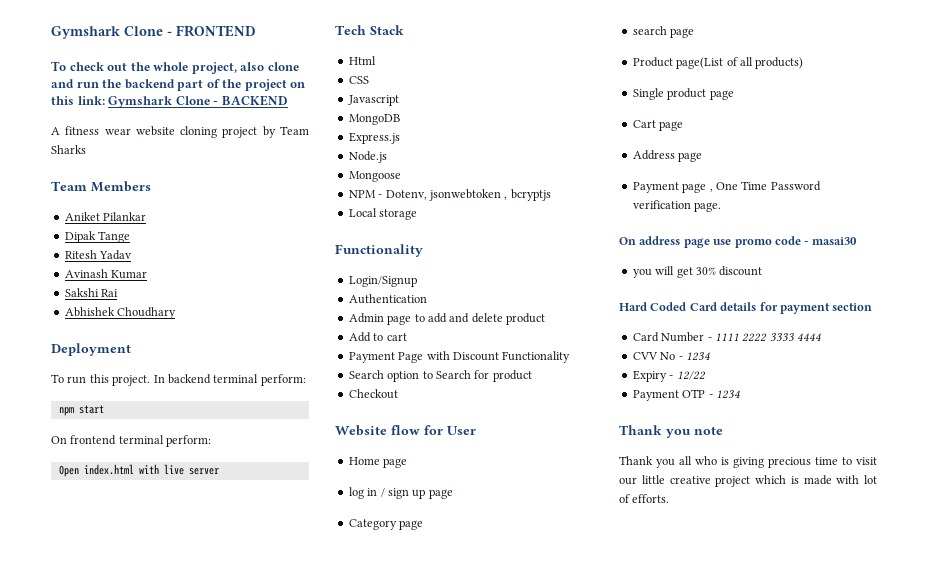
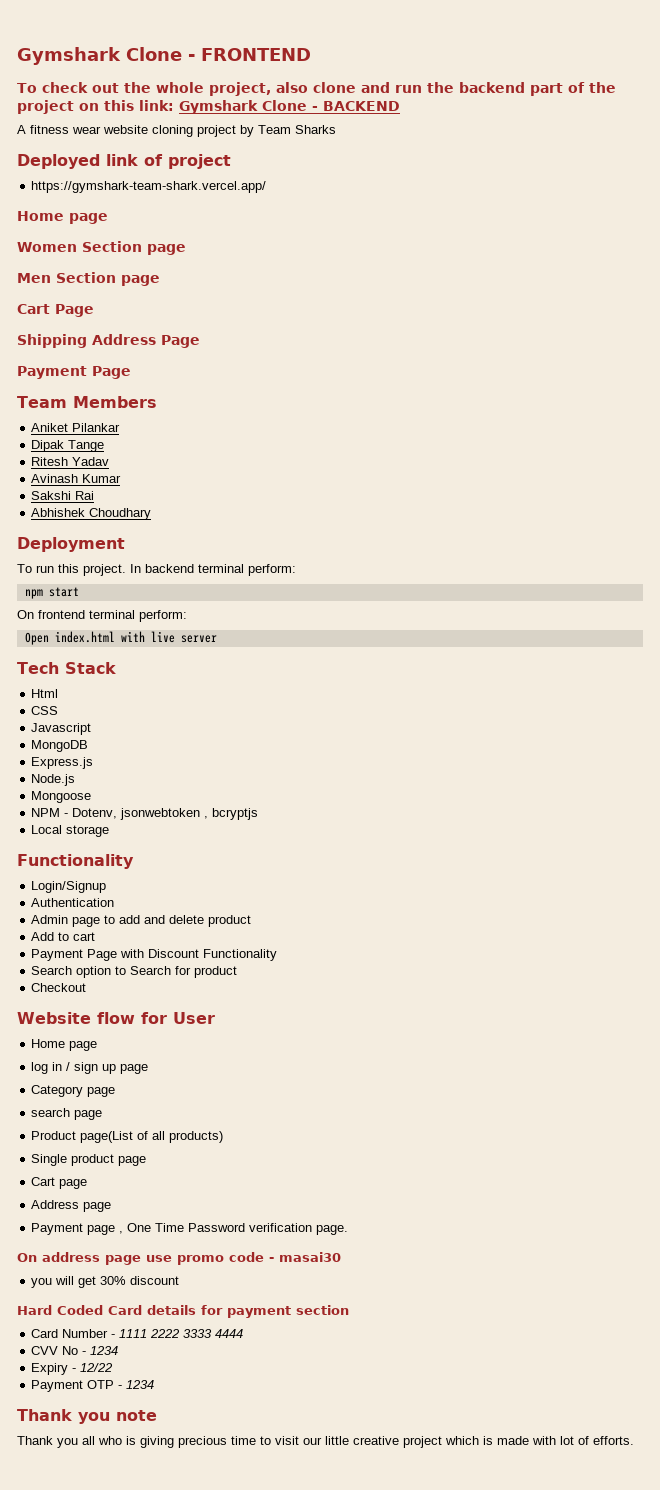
+ Deployed link of project
+ https://gymshark-team-shark.vercel.app/
+ Home page
+ Women Section page
+ Men Section page
+ Cart Page
+ Shipping Address Page
+ Payment Page

